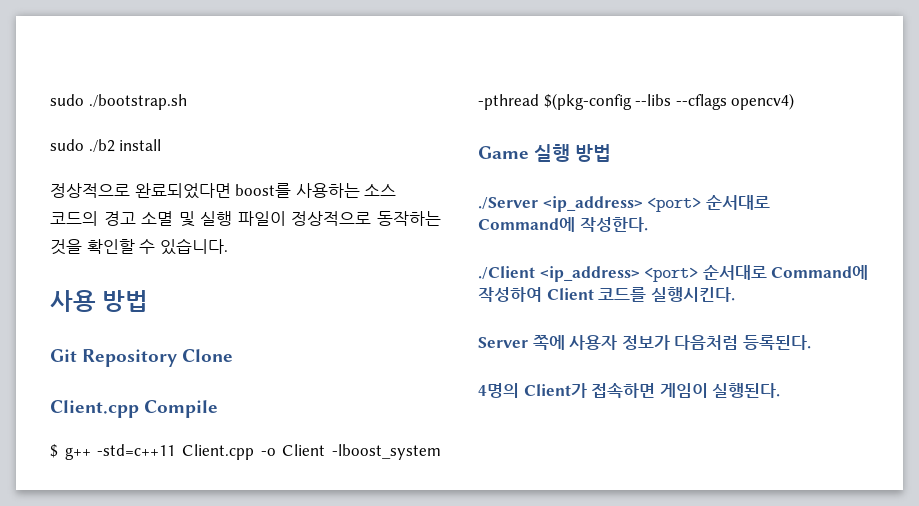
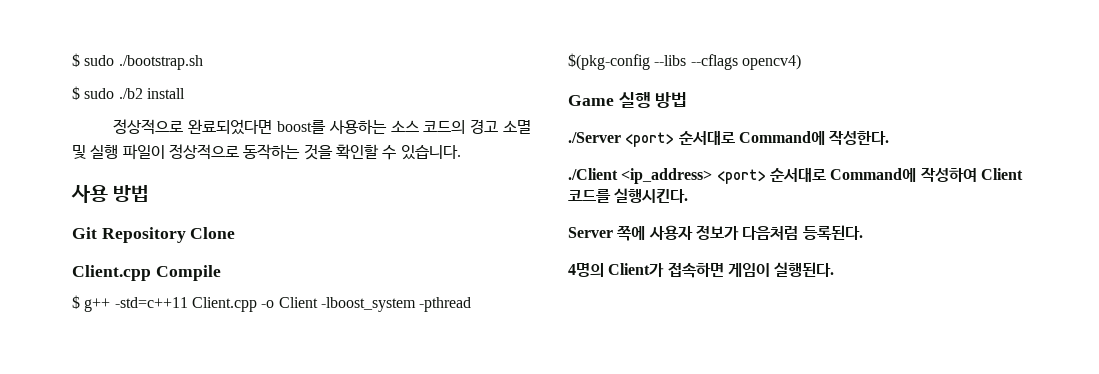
- sudo ./bootstrap.sh
+ $ sudo ./bootstrap.sh
- sudo ./b2 install
+ $ sudo ./b2 install
- ./Server <ip_address> <port> 순서대로 Command에 작성한다.
+ ./Server <port> 순서대로 Command에 작성한다.

